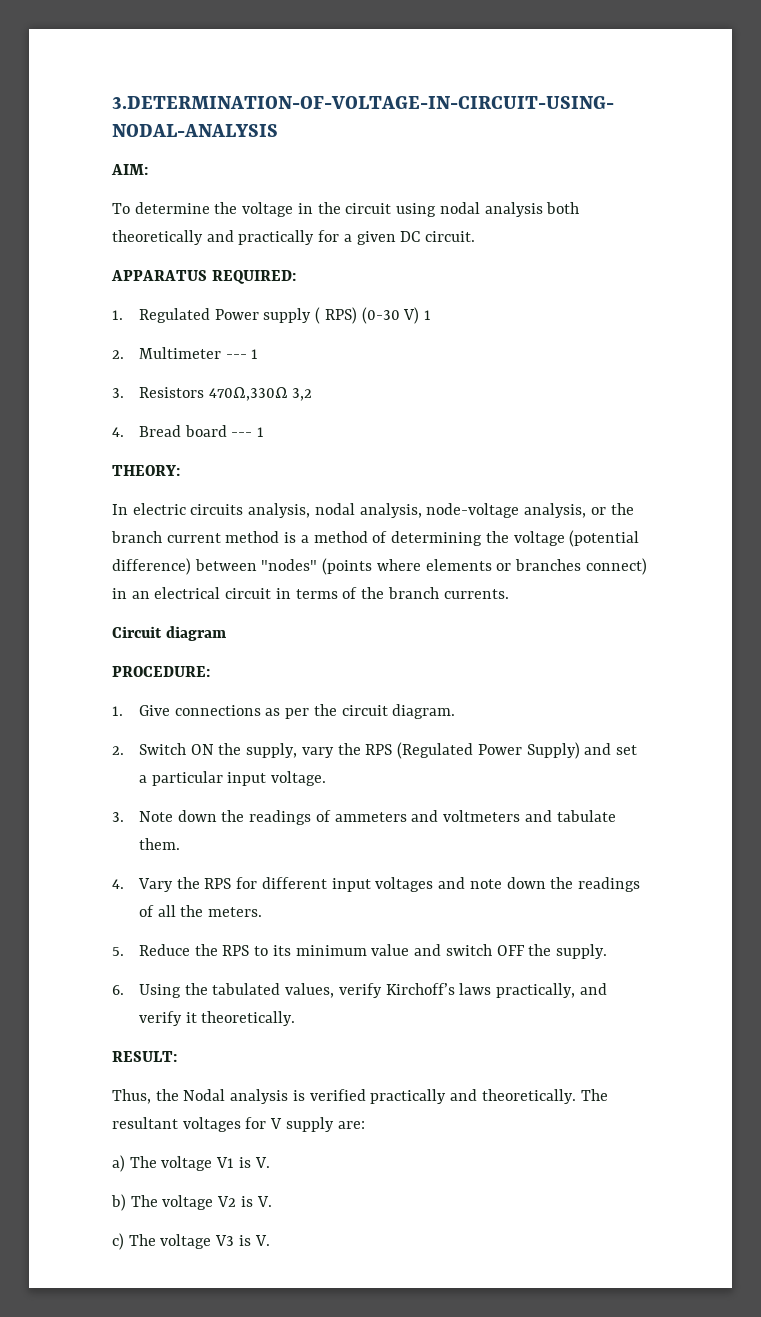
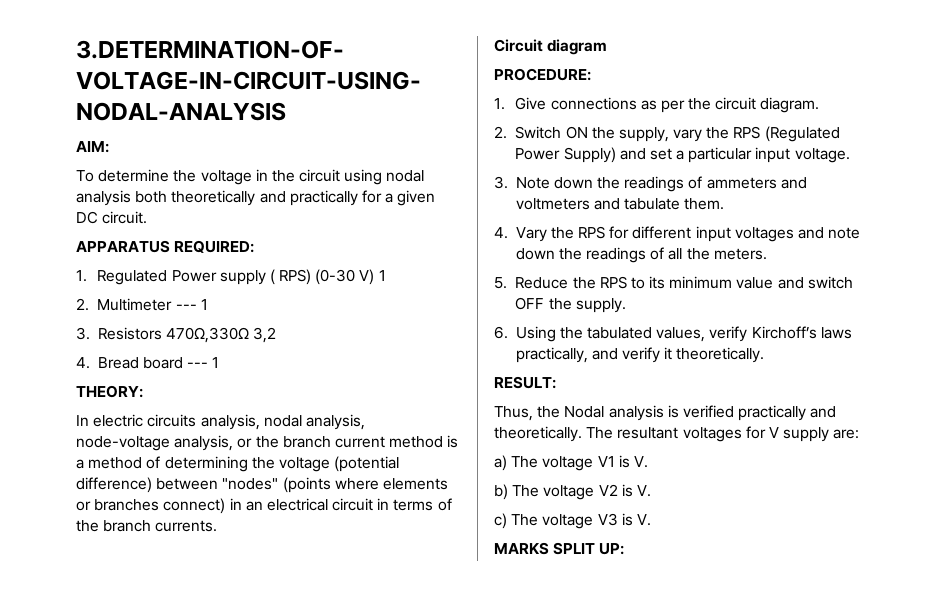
+ MARKS SPLIT UP:

